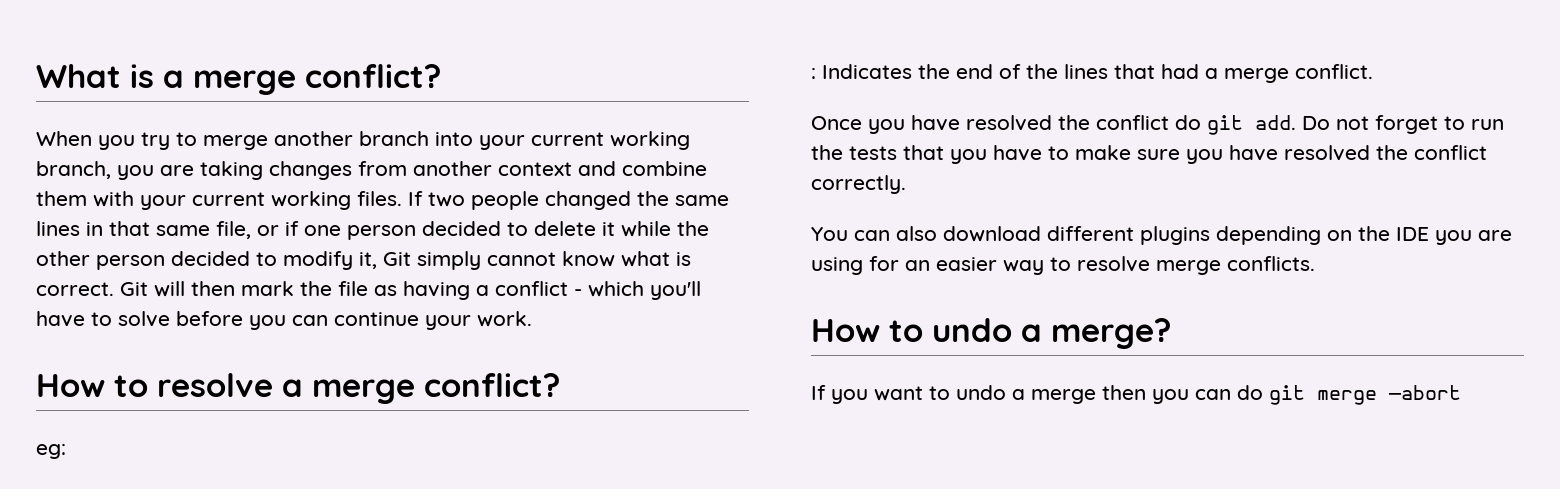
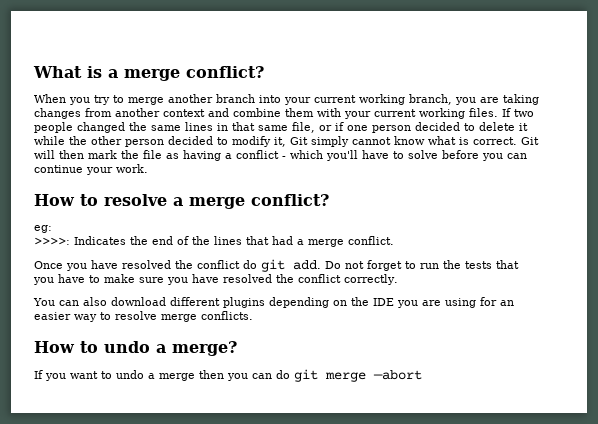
- : Indicates the end of the lines that had a merge conflict.
+ >>>>: Indicates the end of the lines that had a merge conflict.

